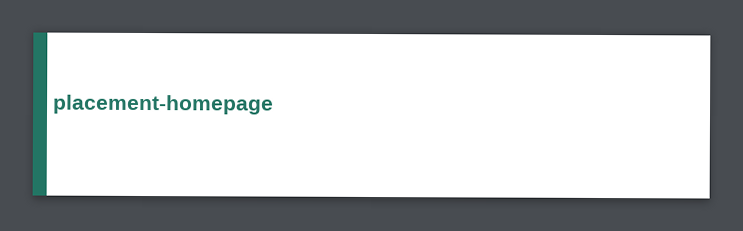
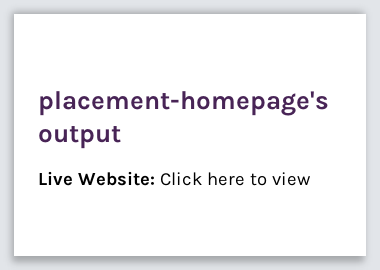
- placement-homepage
+ placement-homepage's output
+ Live Website: Click here to view

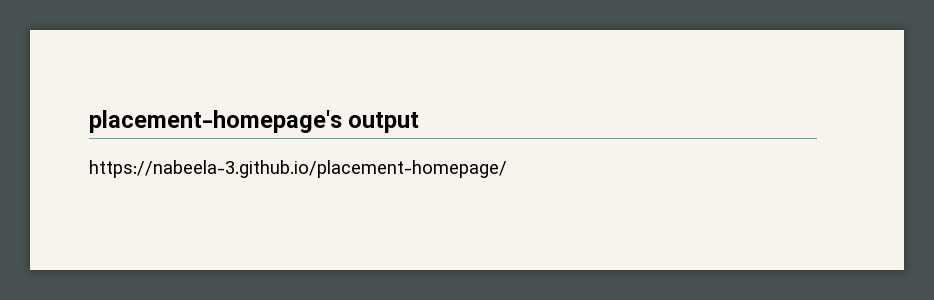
- Live Website: Click here to view
+ https://nabeela-3.github.io/placement-homepage/

